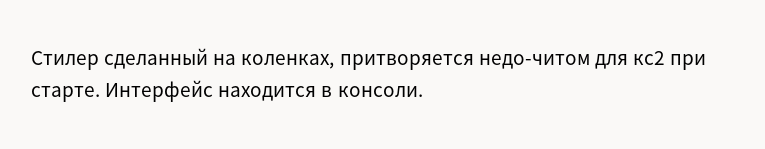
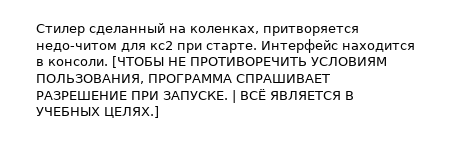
+ [ЧТОБЫ НЕ ПРОТИВОРЕЧИТЬ УСЛОВИЯМ ПОЛЬЗОВАНИЯ, ПРОГРАММА СПРАШИВАЕТ РАЗРЕШЕНИЕ ПРИ ЗАПУСКЕ. | ВСЁ ЯВЛЯЕТСЯ В УЧЕБНЫХ ЦЕЛЯХ.]

